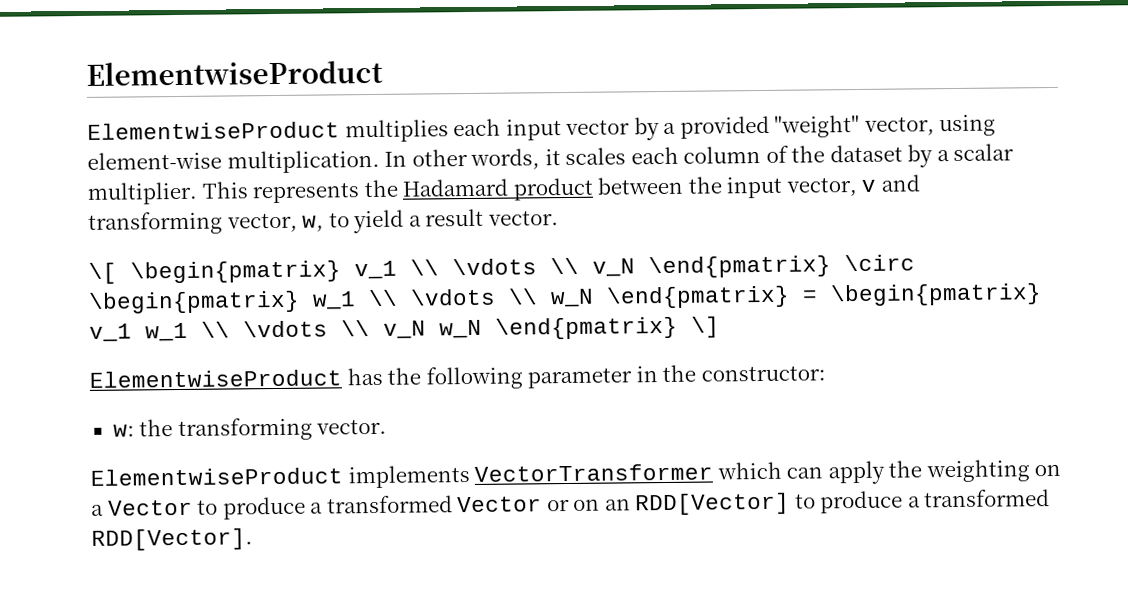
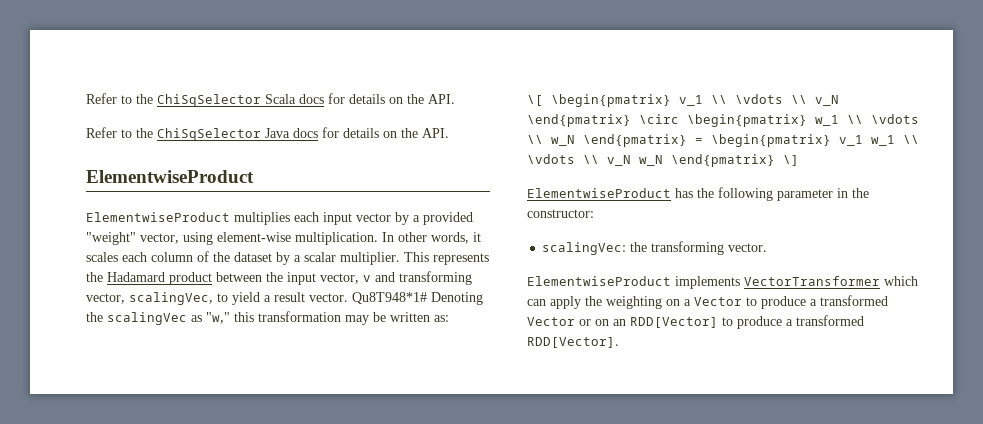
+ Refer to the ChiSqSelector Scala docs for details on the API.
+ Refer to the ChiSqSelector Java docs for details on the API.
- This represents the Hadamard product between the input vector, v and transforming vector, w, to yield a result vector.
+ This represents the Hadamard product between the input vector, v and transforming vector, scalingVec, to yield a result vector. Qu8T948*1# Denoting the scalingVec as "w," this transformation may be written as:
- w: the transforming vector.
+ scalingVec: the transforming vector.

